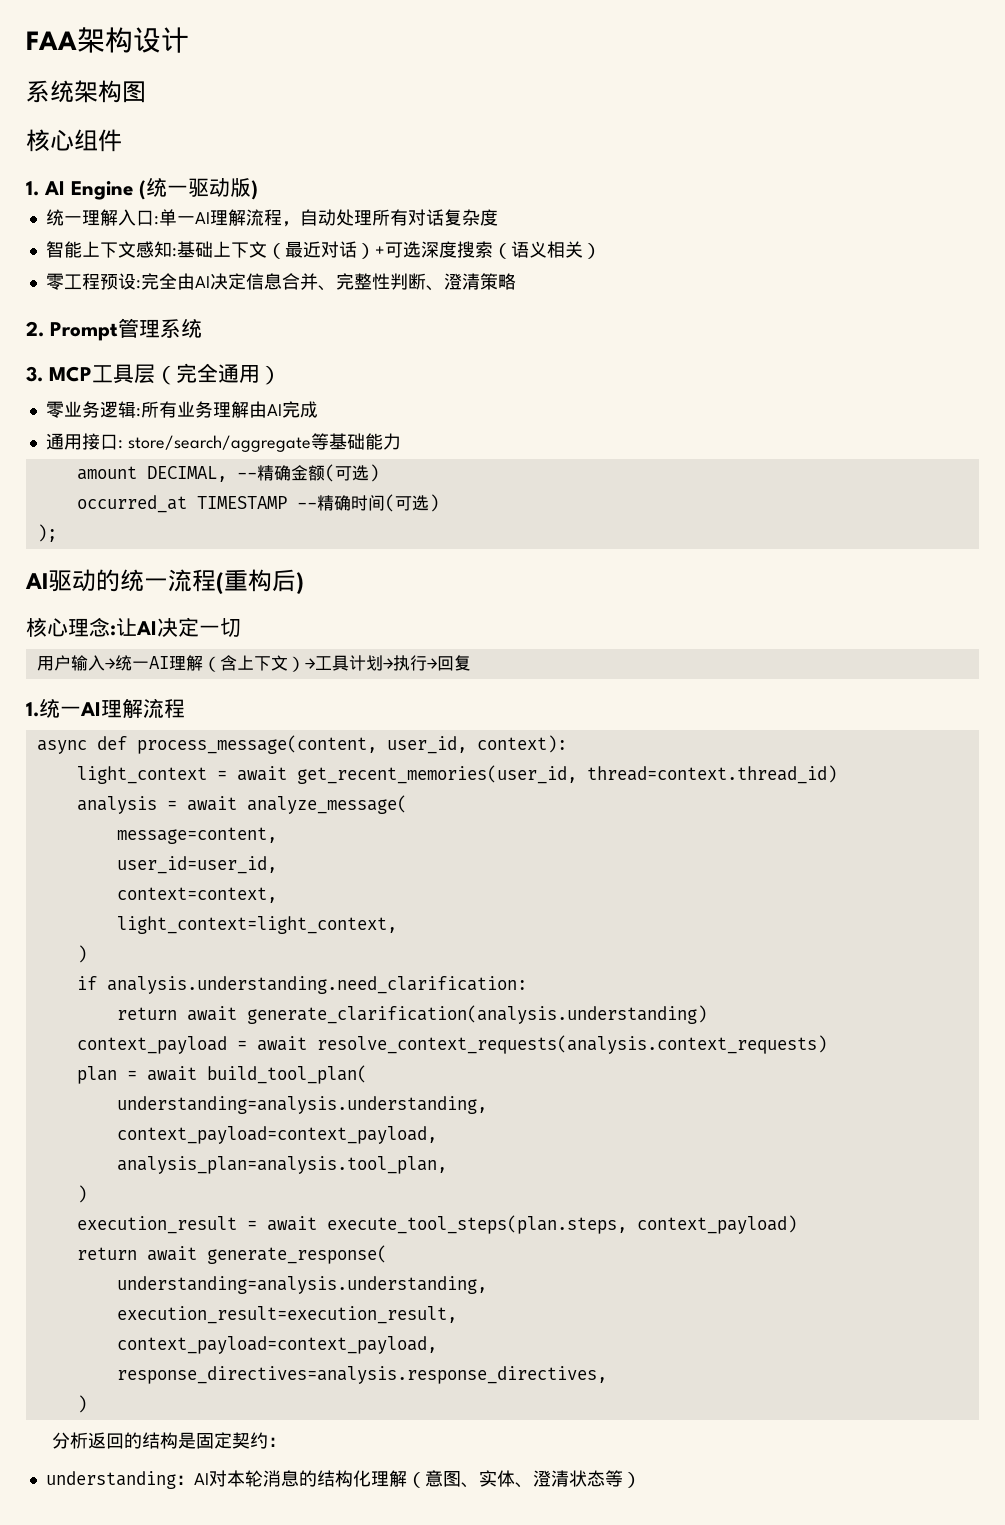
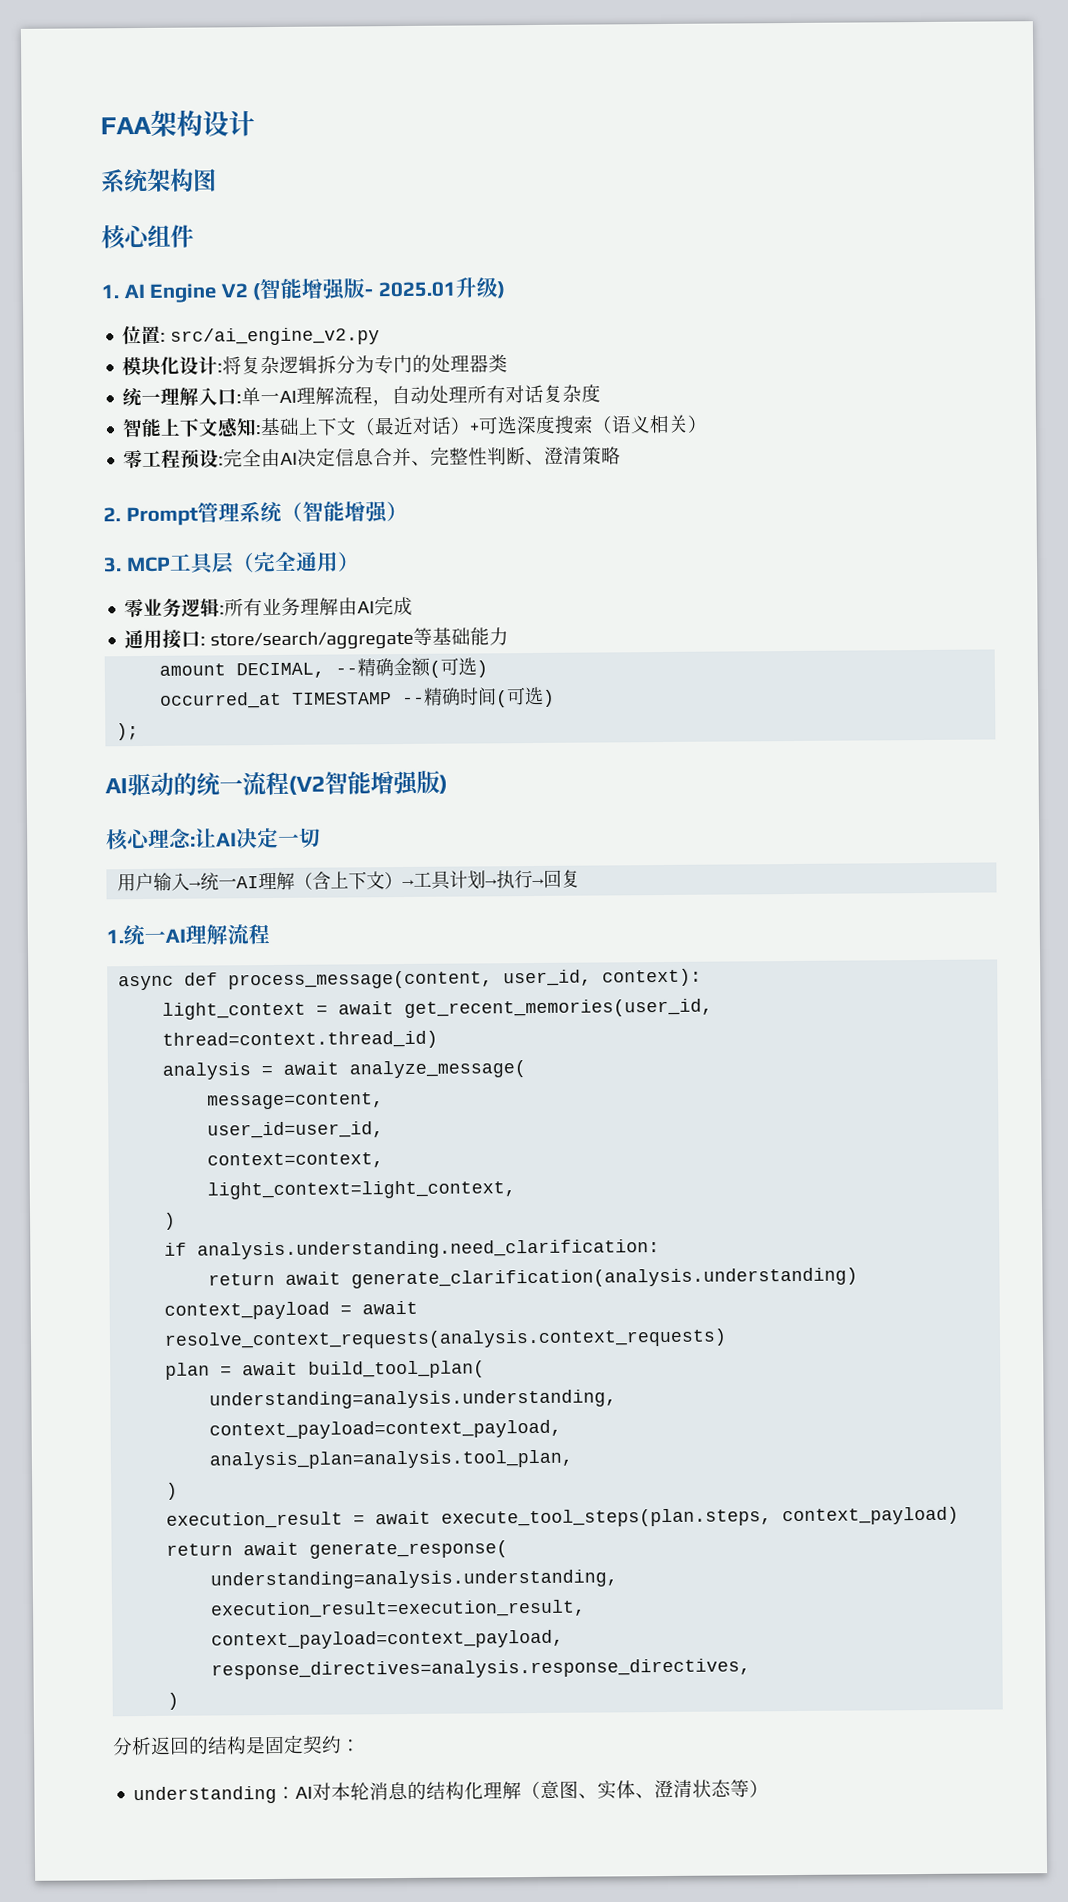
- 1. AI Engine (统一驱动版)
+ 1. AI Engine V2 (智能增强版- 2025.01升级)
+ 位置: src/ai_engine_v2.py
+ 模块化设计:将复杂逻辑拆分为专门的处理器类
- 2. Prompt管理系统
+ 2. Prompt管理系统（智能增强）
- AI驱动的统一流程(重构后)
+ AI驱动的统一流程(V2智能增强版)

